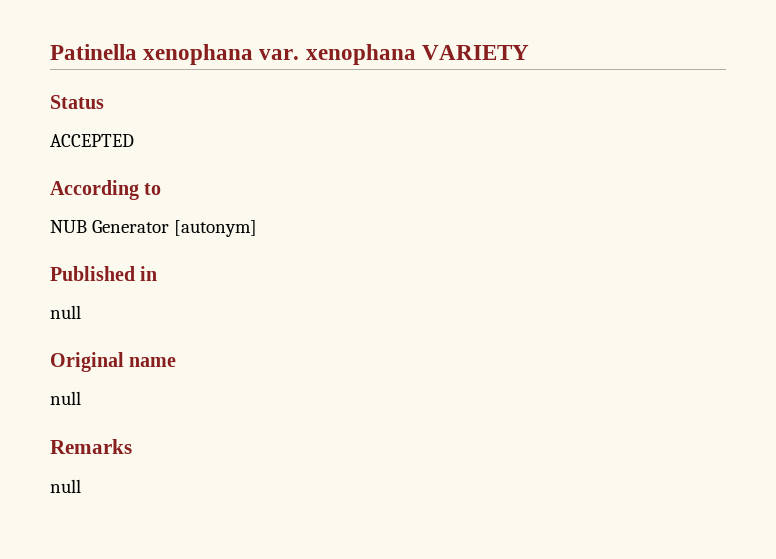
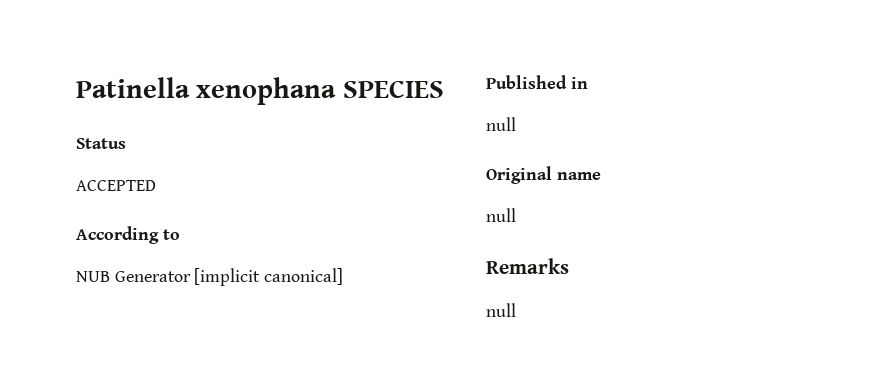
- Patinella xenophana var. xenophana VARIETY
+ Patinella xenophana SPECIES
- NUB Generator [autonym]
+ NUB Generator [implicit canonical]

